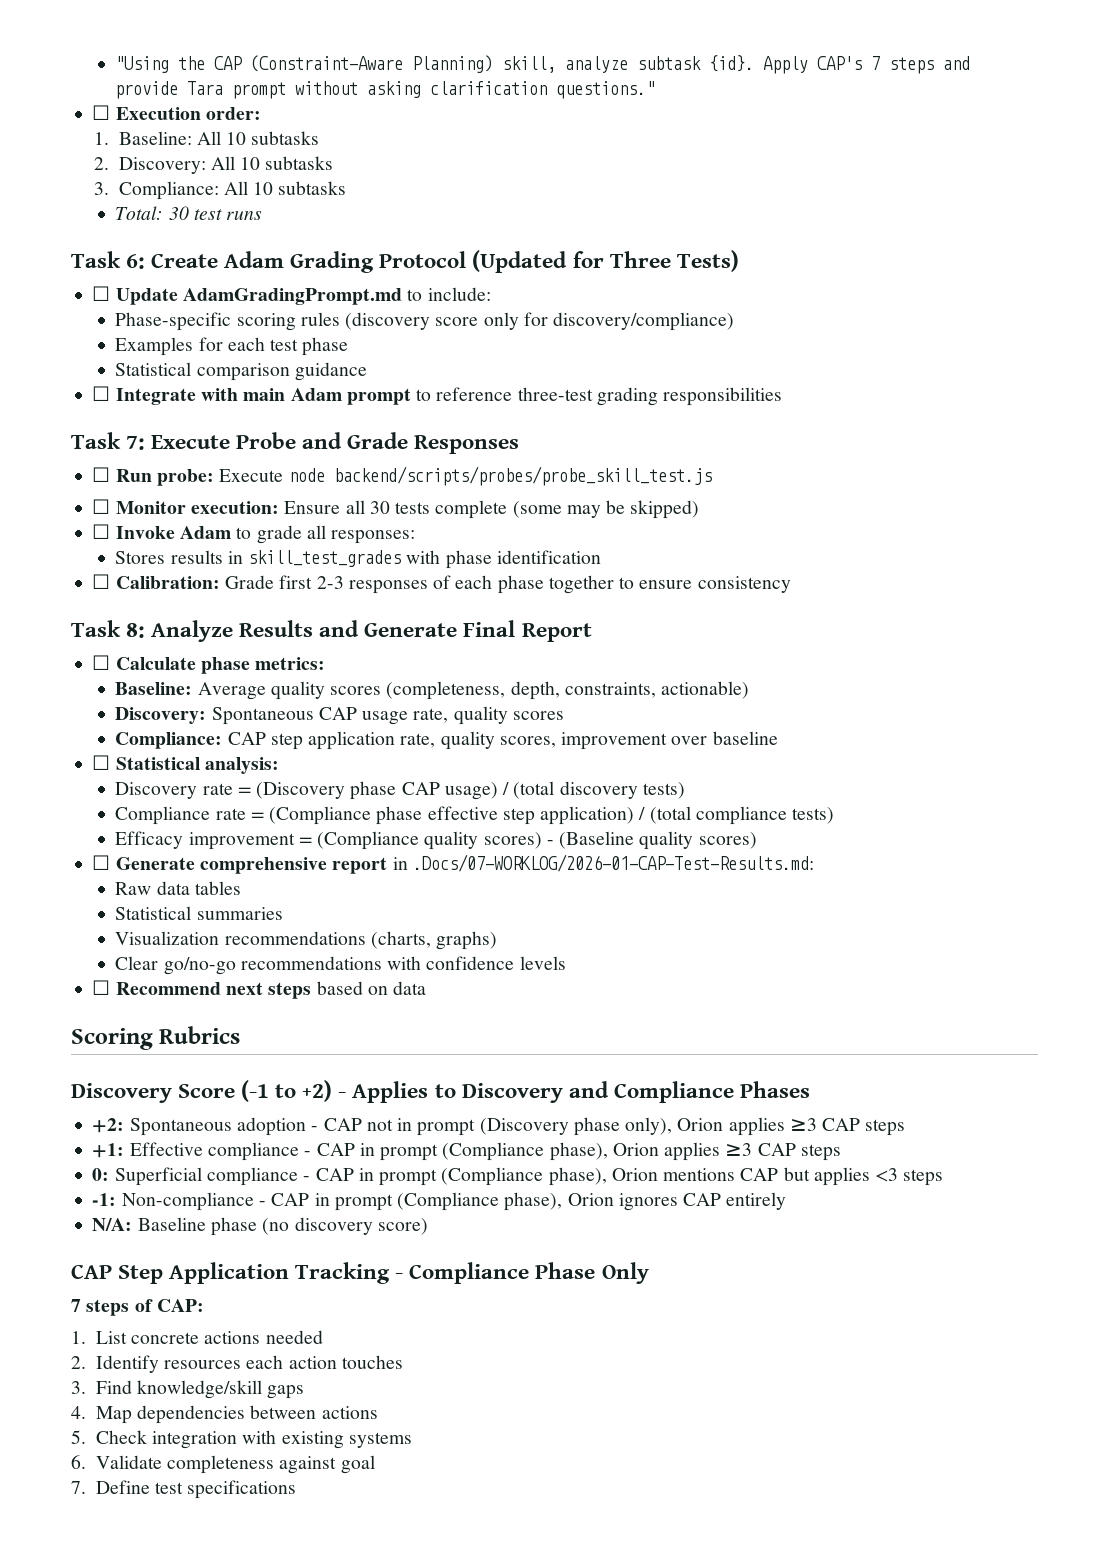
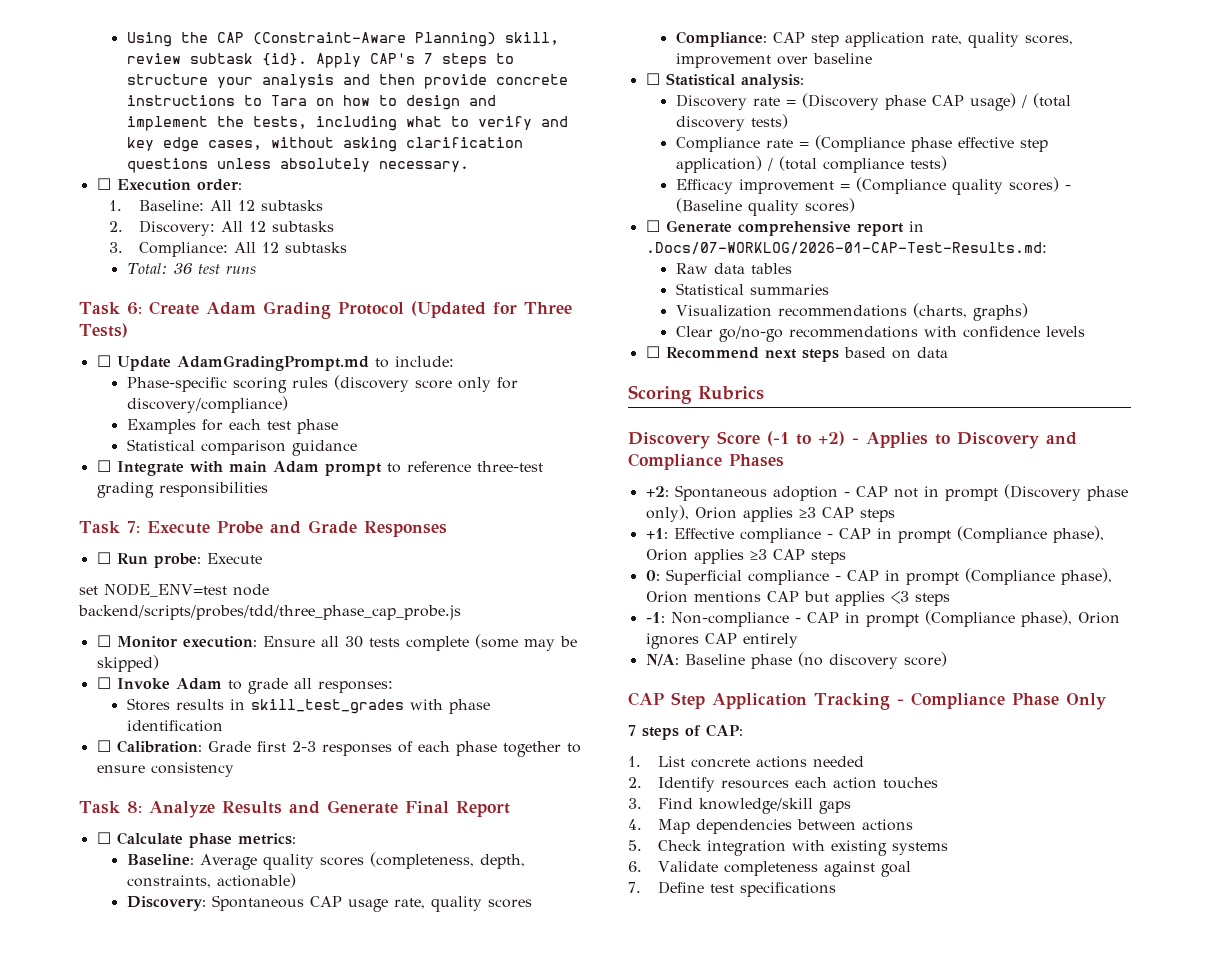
- "Using the CAP (Constraint-Aware Planning) skill, analyze subtask {id}.
+ Using the CAP (Constraint-Aware Planning) skill, review subtask {id}.
- Apply CAP's 7 steps and provide Tara prompt without asking clarification questions."
+ Apply CAP's 7 steps to structure your analysis and then provide concrete instructions to Tara on how to design and implement the tests, including what to verify and key edge cases, without asking clarification questions unless absolutely necessary.
- 1. Baseline: All 10 subtasks
+ 1. Baseline: All 12 subtasks
- 2. Discovery: All 10 subtasks
+ 2. Discovery: All 12 subtasks
- 3. Compliance: All 10 subtasks
+ 3. Compliance: All 12 subtasks
- Total: 30 test runs
+ Total: 36 test runs
- ☐ Run probe: Execute node backend/scripts/probes/probe_skill_test.js
+ ☐ Run probe: Execute
+ set NODE_ENV=test node backend/scripts/probes/tdd/three_phase_cap_probe.js

